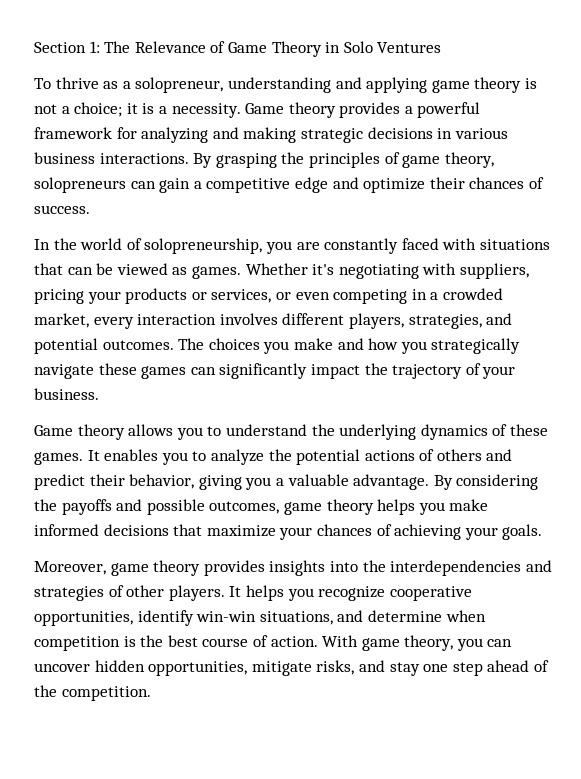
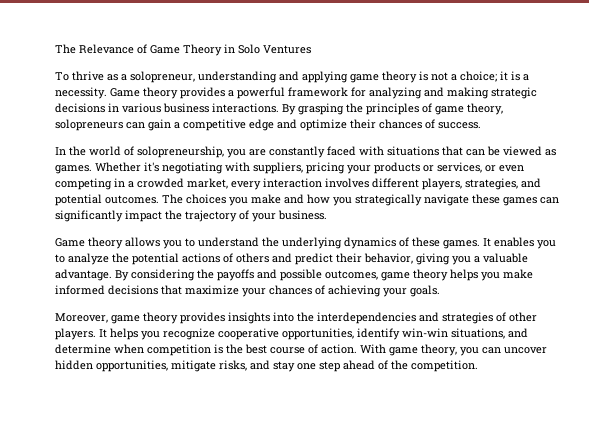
- Section 1: The Relevance of Game Theory in Solo Ventures
+ The Relevance of Game Theory in Solo Ventures

